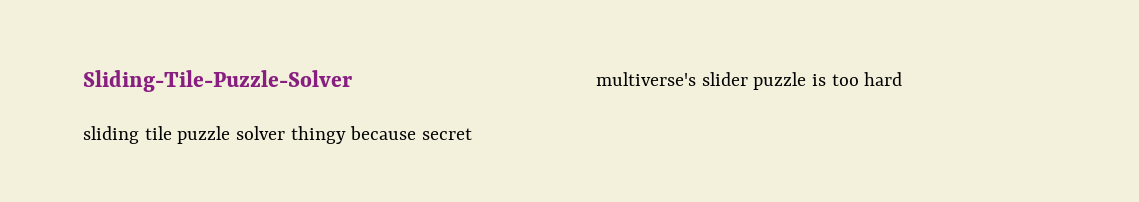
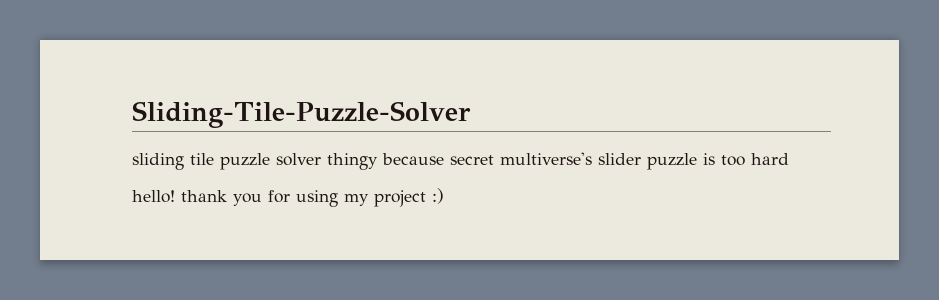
+ hello! thank you for using my project :)

